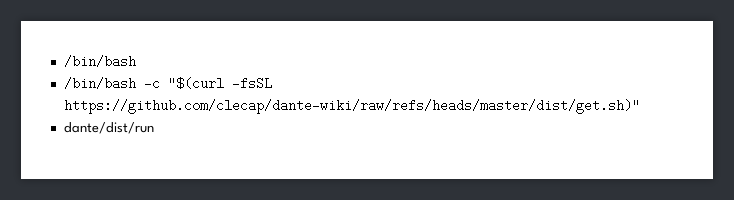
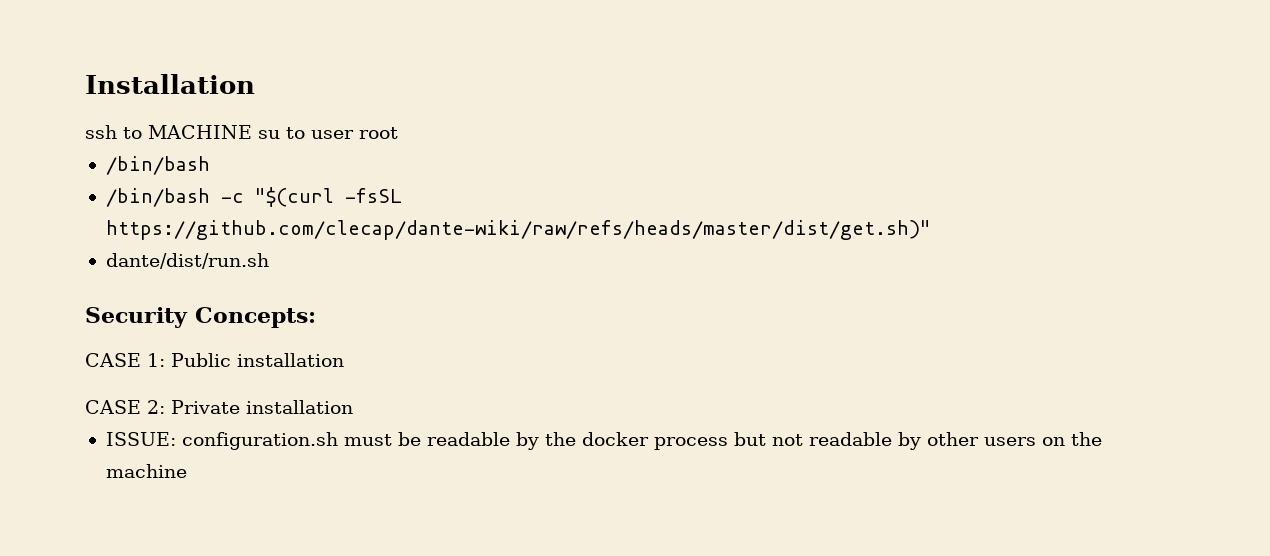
+ Installation
+ ssh to MACHINE su to user root
- dante/dist/run
+ dante/dist/run.sh
+ Security Concepts:
+ CASE 1: Public installation
+ CASE 2: Private installation
+ ISSUE: configuration.sh must be readable by the docker process but not readable by other users on the machine

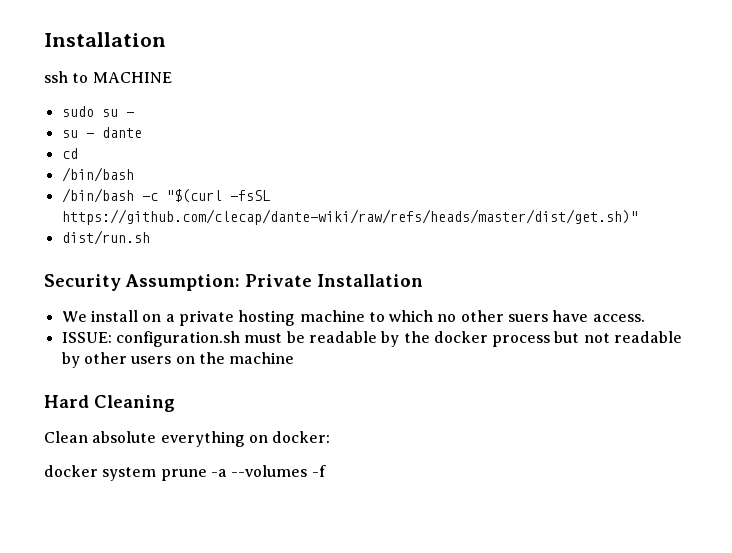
- ssh to MACHINE su to user root
+ ssh to MACHINE
+ sudo su -
+ su - dante
+ cd
- dante/dist/run.sh
+ dist/run.sh
- Security Concepts:
- CASE 1: Public installation
- CASE 2: Private installation
+ Security Assumption: Private Installation
+ We install on a private hosting machine to which no other suers have access.
+ Hard Cleaning
+ Clean absolute everything on docker:
+ docker system prune -a --volumes -f

